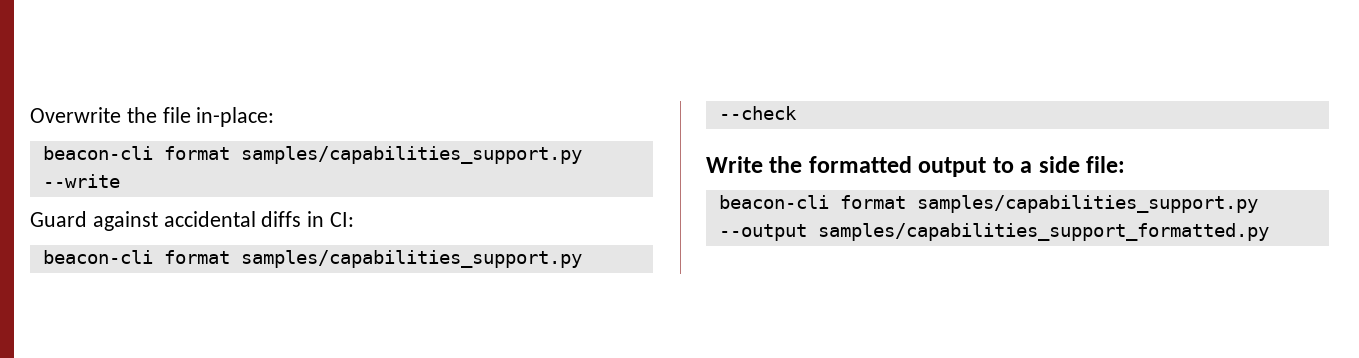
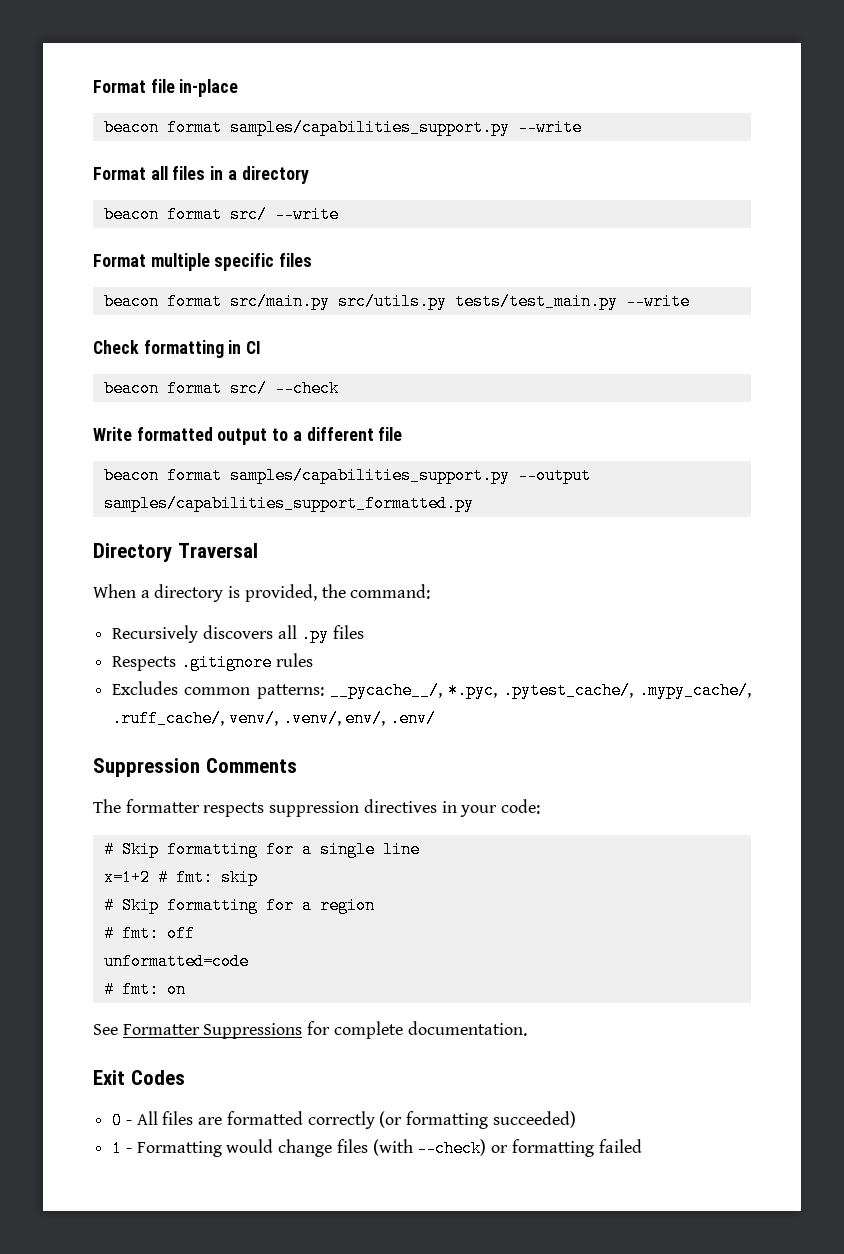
- Overwrite the file in-place:
- beacon-cli format samples/capabilities_support.py --write
- Guard against accidental diffs in CI:
- beacon-cli format samples/capabilities_support.py --check
+ Format file in-place
+ beacon format samples/capabilities_support.py --write
+ Format all files in a directory
+ beacon format src/ --write
+ Format multiple specific files
+ beacon format src/main.py src/utils.py tests/test_main.py --write
+ Check formatting in CI
+ beacon format src/ --check
- Write the formatted output to a side file:
- beacon-cli format samples/capabilities_support.py --output samples/capabilities_support_formatted.py
+ Write formatted output to a different file
+ beacon format samples/capabilities_support.py --output samples/capabilities_support_formatted.py
+ Directory Traversal
+ When a directory is provided, the command:
+ Recursively discovers all .py files
+ Respects .gitignore rules
+ Excludes common patterns: __pycache__/, *.pyc, .pytest_cache/, .mypy_cache/, .ruff_cache/, venv/, .venv/, env/, .env/
+ Suppression Comments
+ The formatter respects suppression directives in your code:
+ # Skip formatting for a single line
+ x=1+2 # fmt: skip
+ # Skip formatting for a region
+ # fmt: off
+ unformatted=code
+ # fmt: on
+ See Formatter Suppressions for complete documentation.
+ Exit Codes
+ 0 - All files are formatted correctly (or formatting succeeded)
+ 1 - Formatting would change files (with --check) or formatting failed

